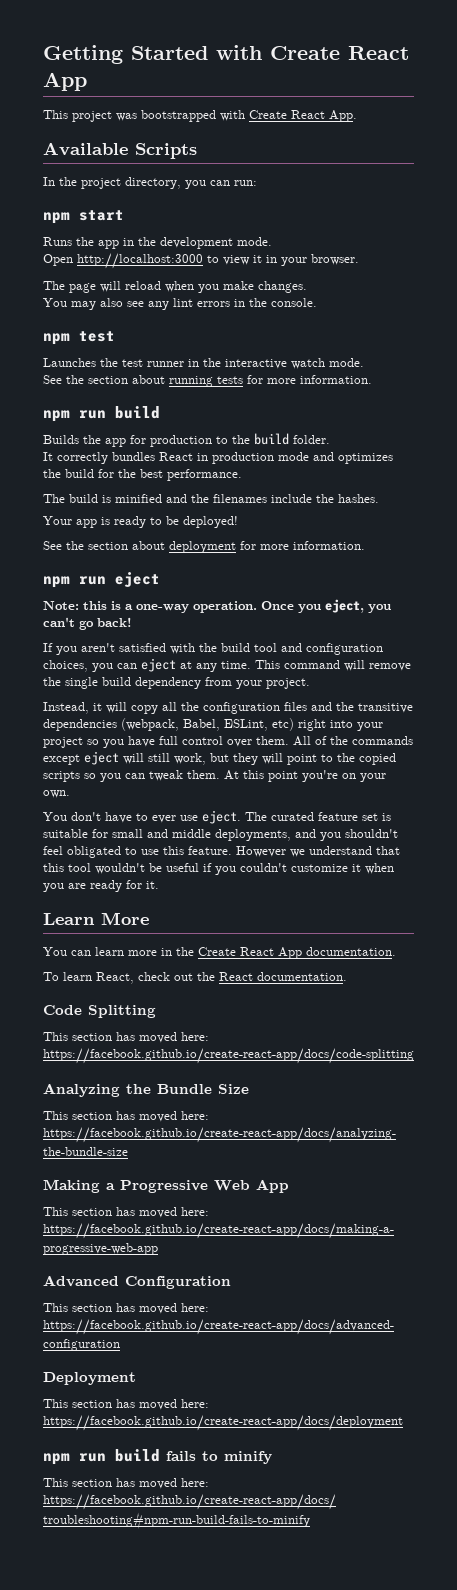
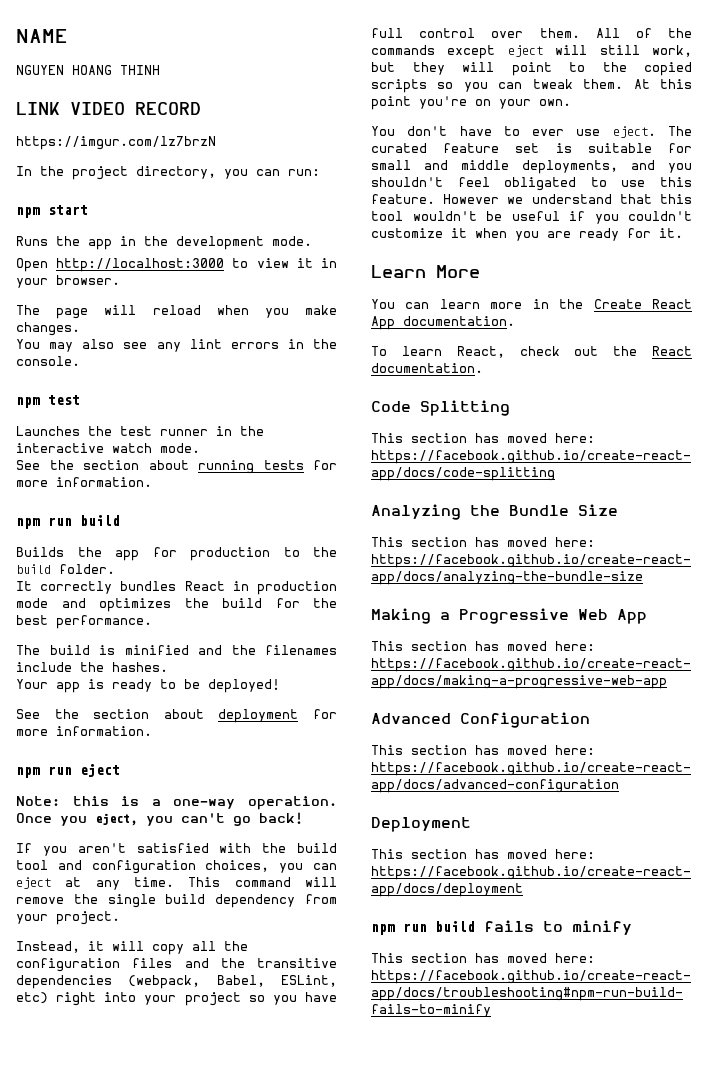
- Getting Started with Create React App
- This project was bootstrapped with Create React App.
- Available Scripts
+ NAME
+ NGUYEN HOANG THINH
+ LINK VIDEO RECORD
+ https://imgur.com/lz7brzN

